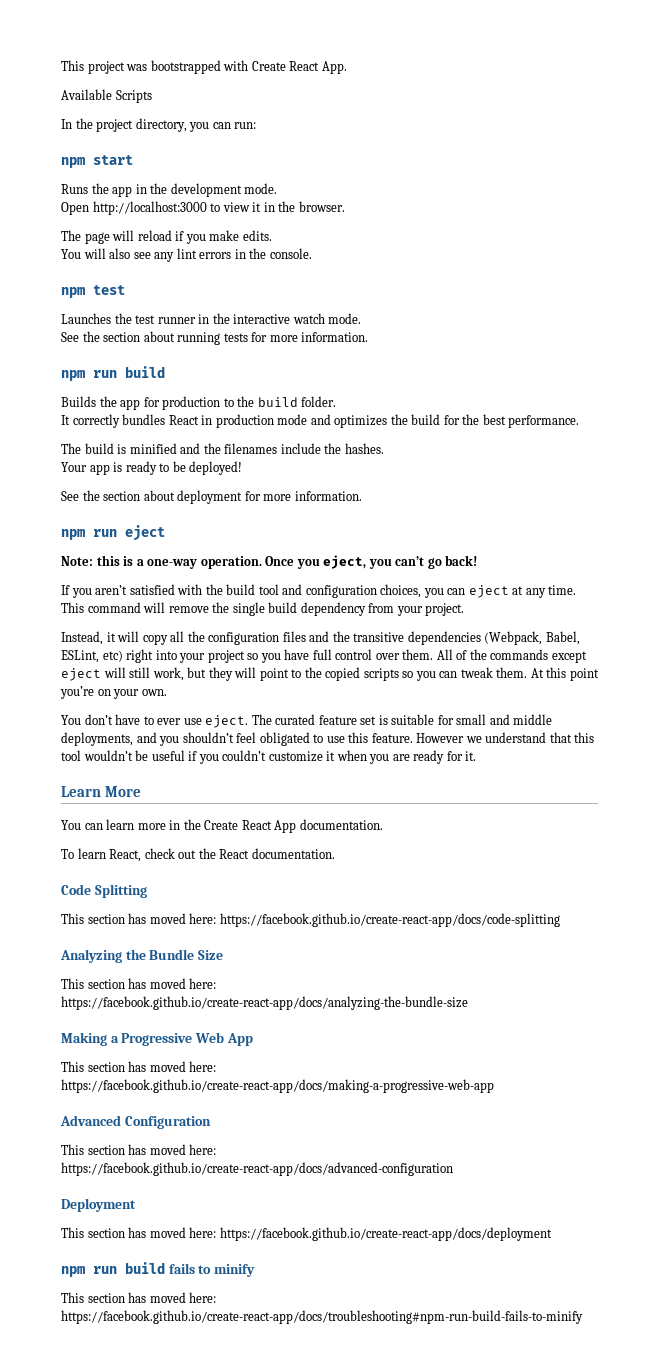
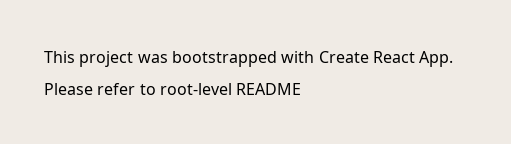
- Available Scripts
- In the project directory, you can run:
- npm start
- Runs the app in the development mode.
- Open http://localhost:3000 to view it in the browser.
- The page will reload if you make edits.
- You will also see any lint errors in the console.
- npm test
- Launches the test runner in the interactive watch mode.
- See the section about running tests for more information.
- npm run build
- Builds the app for production to the build folder.
- It correctly bundles React in production mode and optimizes the build for the best performance.
- The build is minified and the filenames include the hashes.
- Your app is ready to be deployed!
- See the section about deployment for more information.
- npm run eject
- Note: this is a one-way operation. Once you eject, you can’t go back!
- If you aren’t satisfied with the build tool and configuration choices, you can eject at any time. This command will remove the single build dependency from your project.
- Instead, it will copy all the configuration files and the transitive dependencies (Webpack, Babel, ESLint, etc) right into your project so you have full control over them. All of the commands except eject will still work, but they will point to the copied scripts so you can tweak them. At this point you’re on your own.
- You don’t have to ever use eject. The curated feature set is suitable for small and middle deployments, and you shouldn’t feel obligated to use this feature. However we understand that this tool wouldn’t be useful if you couldn’t customize it when you are ready for it.
- Learn More
- You can learn more in the Create React App documentation.
- To learn React, check out the React documentation.
- Code Splitting
- This section has moved here: https://facebook.github.io/create-react-app/docs/code-splitting
- Analyzing the Bundle Size
- This section has moved here: https://facebook.github.io/create-react-app/docs/analyzing-the-bundle-size
- Making a Progressive Web App
- This section has moved here: https://facebook.github.io/create-react-app/docs/making-a-progressive-web-app
- Advanced Configuration
- This section has moved here: https://facebook.github.io/create-react-app/docs/advanced-configuration
- Deployment
- This section has moved here: https://facebook.github.io/create-react-app/docs/deployment
- npm run build fails to minify
- This section has moved here: https://facebook.github.io/create-react-app/docs/troubleshooting#npm-run-build-fails-to-minify
+ Please refer to root-level README

